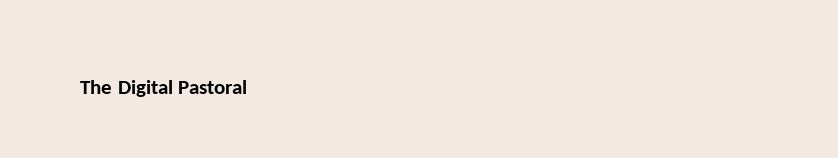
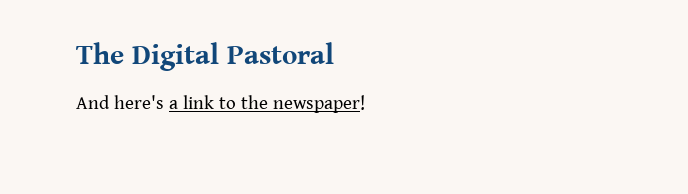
+ And here's a link to the newspaper!

